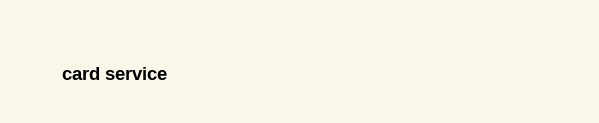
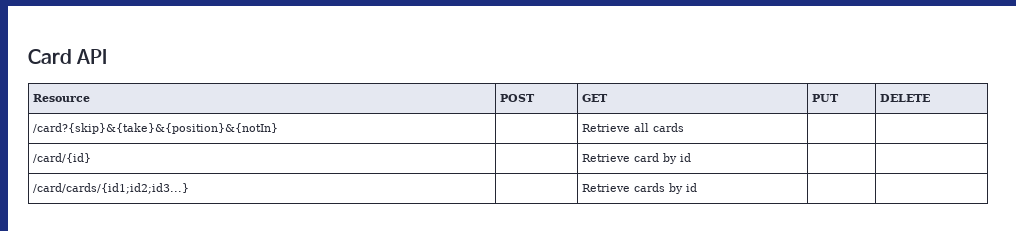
- card service
+ Card API
+ Resource | POST | GET | PUT | DELETE
+ /card?{skip}&{take}&{position}&{notIn} | | Retrieve all cards | |
+ /card/{id} | | Retrieve card by id | |
+ /card/cards/{id1;id2;id3...} | | Retrieve cards by id | |

